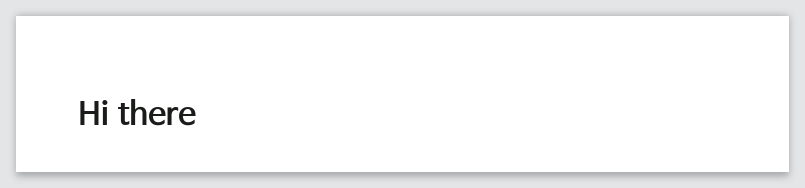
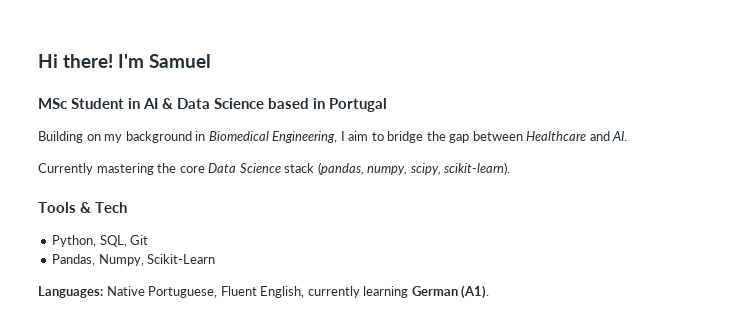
- Hi there
+ Hi there! I'm Samuel
+ MSc Student in AI & Data Science based in Portugal
+ Building on my background in Biomedical Engineering, I aim to bridge the gap between Healthcare and AI.
+ Currently mastering the core Data Science stack (pandas, numpy, scipy, scikit-learn).
+ Tools & Tech
+ Python, SQL, Git
+ Pandas, Numpy, Scikit-Learn
+ Languages: Native Portuguese, Fluent English, currently learning German (A1).

